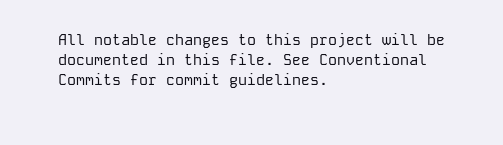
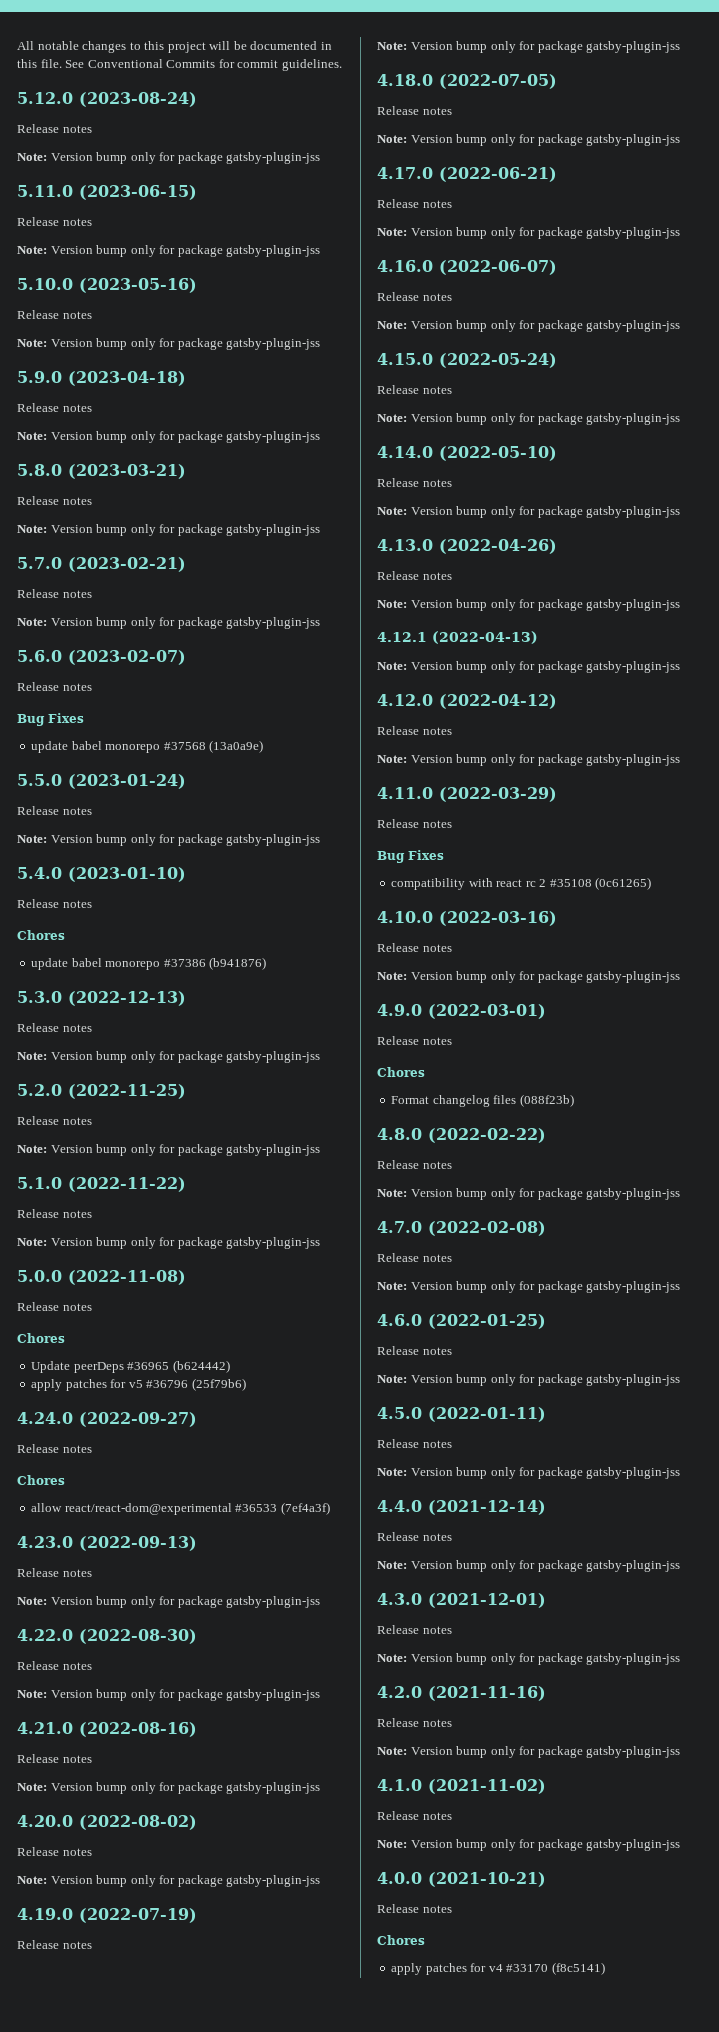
+ 5.12.0 (2023-08-24)
+ Release notes
+ Note: Version bump only for package gatsby-plugin-jss
+ 5.11.0 (2023-06-15)
+ Release notes
+ Note: Version bump only for package gatsby-plugin-jss
+ 5.10.0 (2023-05-16)
+ Release notes
+ Note: Version bump only for package gatsby-plugin-jss
+ 5.9.0 (2023-04-18)
+ Release notes
+ Note: Version bump only for package gatsby-plugin-jss
+ 5.8.0 (2023-03-21)
+ Release notes
+ Note: Version bump only for package gatsby-plugin-jss
+ 5.7.0 (2023-02-21)
+ Release notes
+ Note: Version bump only for package gatsby-plugin-jss
+ 5.6.0 (2023-02-07)
+ Release notes
+ Bug Fixes
+ update babel monorepo #37568 (13a0a9e)
+ 5.5.0 (2023-01-24)
+ Release notes
+ Note: Version bump only for package gatsby-plugin-jss
+ 5.4.0 (2023-01-10)
+ Release notes
+ Chores
+ update babel monorepo #37386 (b941876)
+ 5.3.0 (2022-12-13)
+ Release notes
+ Note: Version bump only for package gatsby-plugin-jss
+ 5.2.0 (2022-11-25)
+ Release notes
+ Note: Version bump only for package gatsby-plugin-jss
+ 5.1.0 (2022-11-22)
+ Release notes
+ Note: Version bump only for package gatsby-plugin-jss
+ 5.0.0 (2022-11-08)
+ Release notes
+ Chores
+ Update peerDeps #36965 (b624442)
+ apply patches for v5 #36796 (25f79b6)
+ 4.24.0 (2022-09-27)
+ Release notes
+ Chores
+ allow react/react-dom@experimental #36533 (7ef4a3f)
+ 4.23.0 (2022-09-13)
+ Release notes
+ Note: Version bump only for package gatsby-plugin-jss
+ 4.22.0 (2022-08-30)
+ Release notes
+ Note: Version bump only for package gatsby-plugin-jss
+ 4.21.0 (2022-08-16)
+ Release notes
+ Note: Version bump only for package gatsby-plugin-jss
+ 4.20.0 (2022-08-02)
+ Release notes
+ Note: Version bump only for package gatsby-plugin-jss
+ 4.19.0 (2022-07-19)
+ Release notes
+ Note: Version bump only for package gatsby-plugin-jss
+ 4.18.0 (2022-07-05)
+ Release notes
+ Note: Version bump only for package gatsby-plugin-jss
+ 4.17.0 (2022-06-21)
+ Release notes
+ Note: Version bump only for package gatsby-plugin-jss
+ 4.16.0 (2022-06-07)
+ Release notes
+ Note: Version bump only for package gatsby-plugin-jss
+ 4.15.0 (2022-05-24)
+ Release notes
+ Note: Version bump only for package gatsby-plugin-jss
+ 4.14.0 (2022-05-10)
+ Release notes
+ Note: Version bump only for package gatsby-plugin-jss
+ 4.13.0 (2022-04-26)
+ Release notes
+ Note: Version bump only for package gatsby-plugin-jss
+ 4.12.1 (2022-04-13)
+ Note: Version bump only for package gatsby-plugin-jss
+ 4.12.0 (2022-04-12)
+ Release notes
+ Note: Version bump only for package gatsby-plugin-jss
+ 4.11.0 (2022-03-29)
+ Release notes
+ Bug Fixes
+ compatibility with react rc 2 #35108 (0c61265)
+ 4.10.0 (2022-03-16)
+ Release notes
+ Note: Version bump only for package gatsby-plugin-jss
+ 4.9.0 (2022-03-01)
+ Release notes
+ Chores
+ Format changelog files (088f23b)
+ 4.8.0 (2022-02-22)
+ Release notes
+ Note: Version bump only for package gatsby-plugin-jss
+ 4.7.0 (2022-02-08)
+ Release notes
+ Note: Version bump only for package gatsby-plugin-jss
+ 4.6.0 (2022-01-25)
+ Release notes
+ Note: Version bump only for package gatsby-plugin-jss
+ 4.5.0 (2022-01-11)
+ Release notes
+ Note: Version bump only for package gatsby-plugin-jss
+ 4.4.0 (2021-12-14)
+ Release notes
+ Note: Version bump only for package gatsby-plugin-jss
+ 4.3.0 (2021-12-01)
+ Release notes
+ Note: Version bump only for package gatsby-plugin-jss
+ 4.2.0 (2021-11-16)
+ Release notes
+ Note: Version bump only for package gatsby-plugin-jss
+ 4.1.0 (2021-11-02)
+ Release notes
+ Note: Version bump only for package gatsby-plugin-jss
+ 4.0.0 (2021-10-21)
+ Release notes
+ Chores
+ apply patches for v4 #33170 (f8c5141)

